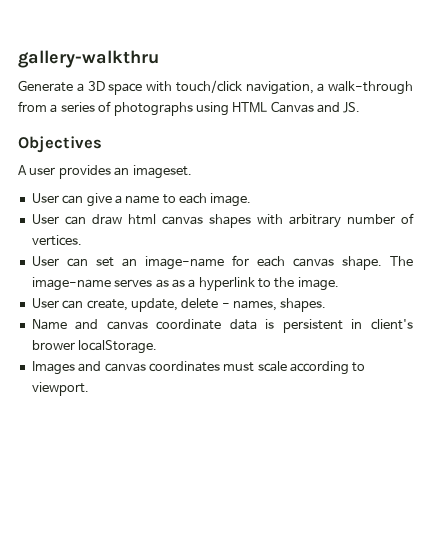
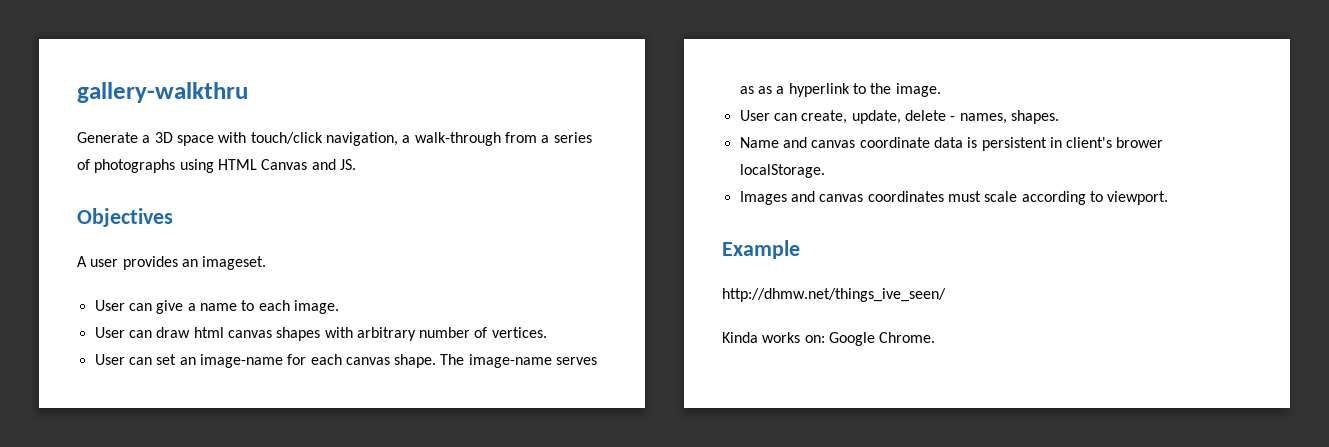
+ Example
+ http://dhmw.net/things_ive_seen/
+ Kinda works on: Google Chrome.

